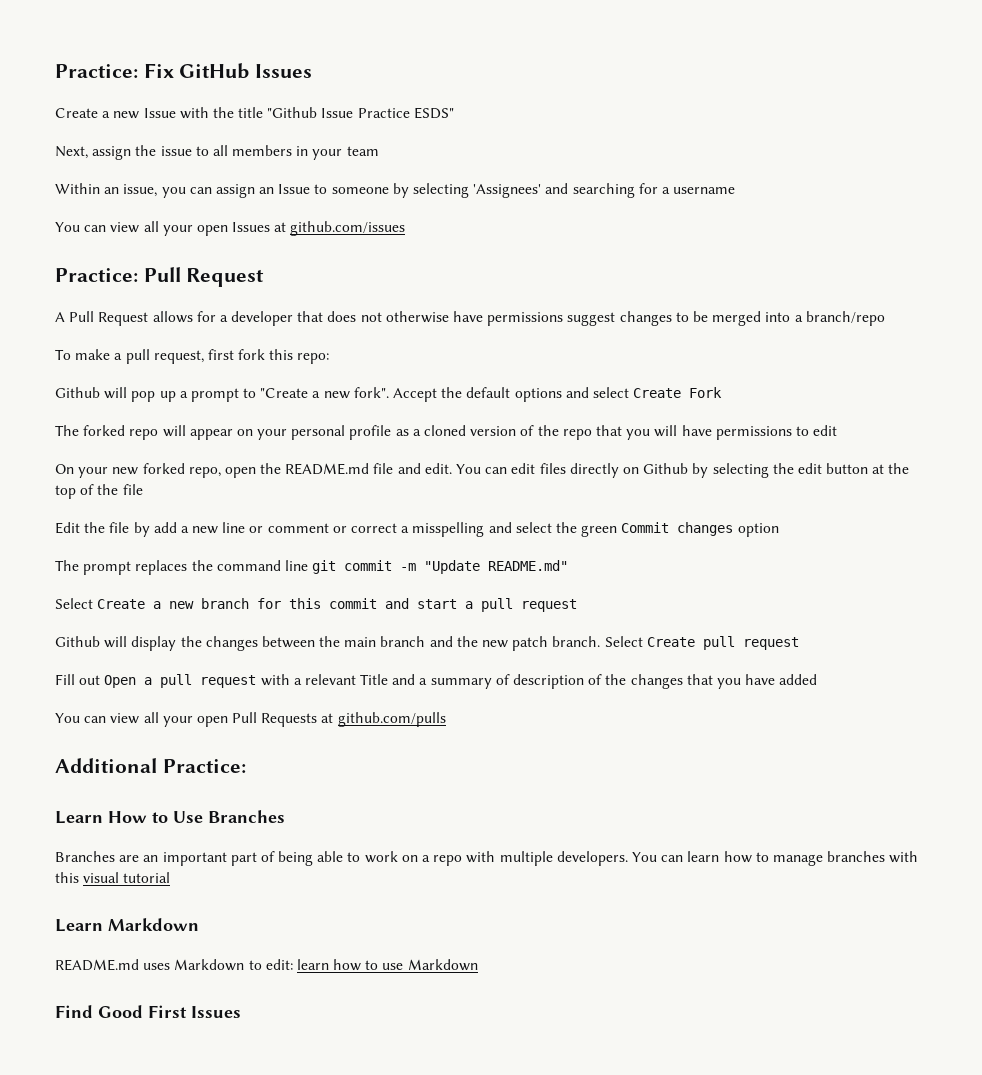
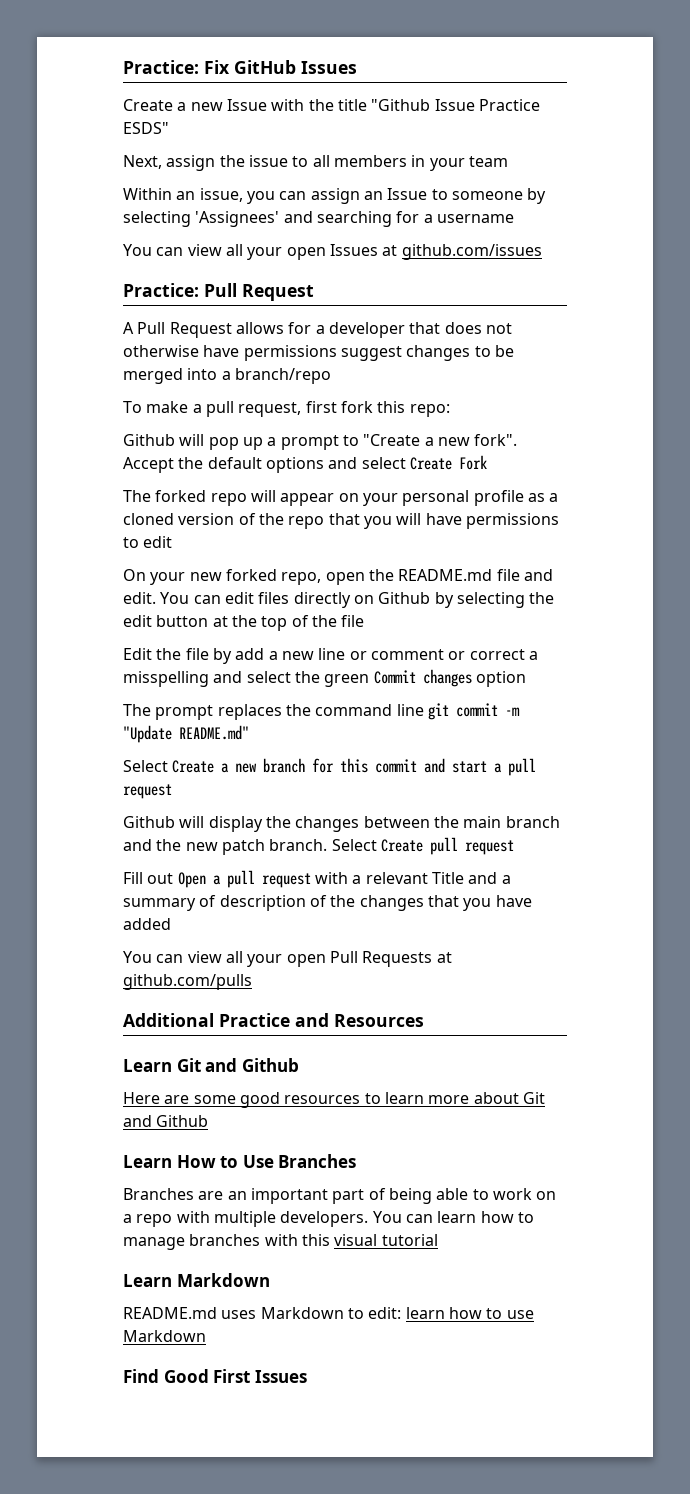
- Additional Practice:
+ Additional Practice and Resources
+ Learn Git and Github
+ Here are some good resources to learn more about Git and Github

